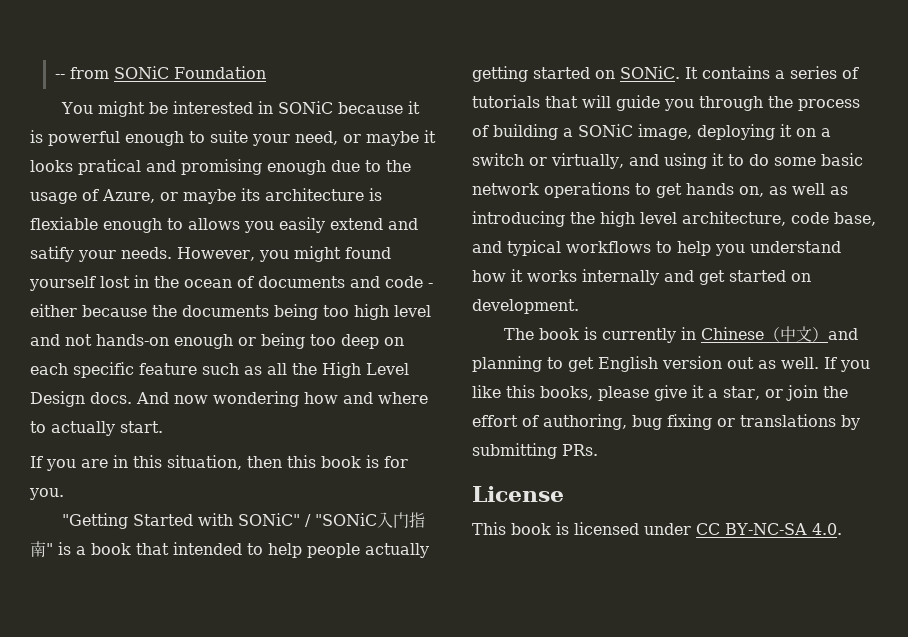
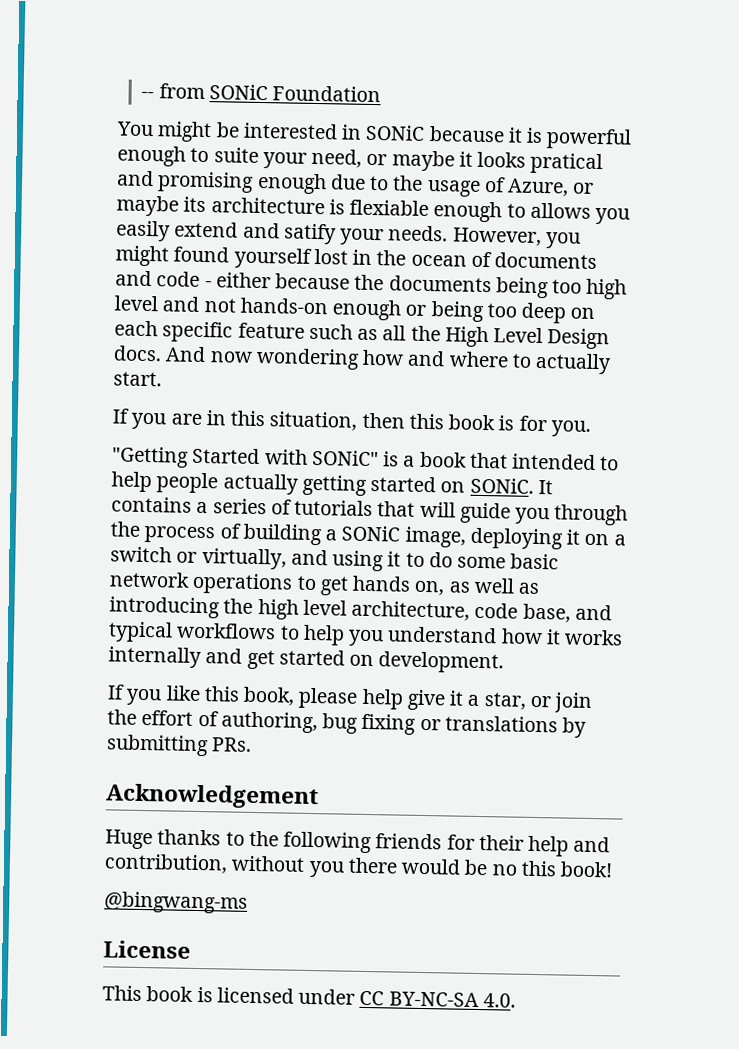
- "Getting Started with SONiC" / "SONiC入门指南" is a book that intended to help people actually getting started on SONiC.
+ "Getting Started with SONiC" is a book that intended to help people actually getting started on SONiC.
- The book is currently in Chinese（中文）and planning to get English version out as well. If you like this books, please give it a star, or join the effort of authoring, bug fixing or translations by submitting PRs.
+ If you like this book, please help give it a star, or join the effort of authoring, bug fixing or translations by submitting PRs.
+ Acknowledgement
+ Huge thanks to the following friends for their help and contribution, without you there would be no this book!
+ @bingwang-ms

